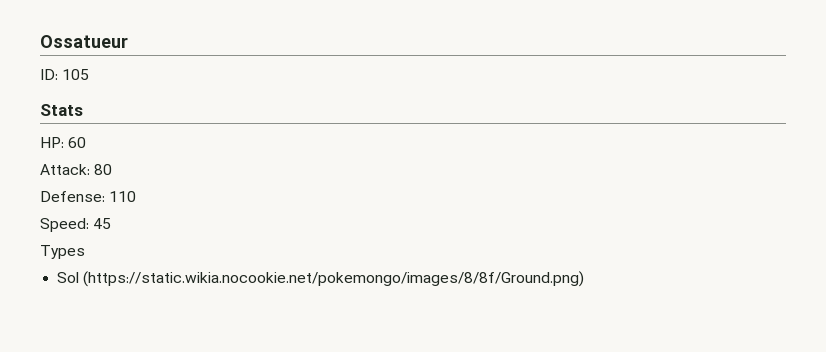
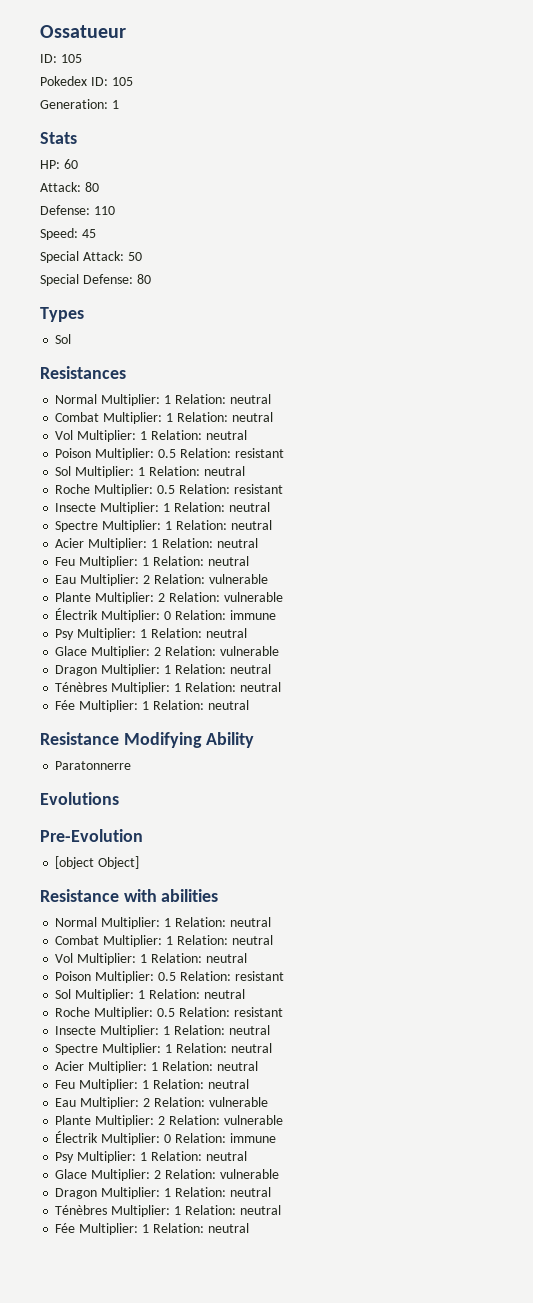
+ Pokedex ID: 105
+ Generation: 1
+ Special Attack: 50
+ Special Defense: 80
  Types
- Sol (https://static.wikia.nocookie.net/pokemongo/images/8/8f/Ground.png)
+ Sol
+ Resistances
+ Normal Multiplier: 1 Relation: neutral
+ Combat Multiplier: 1 Relation: neutral
+ Vol Multiplier: 1 Relation: neutral
+ Poison Multiplier: 0.5 Relation: resistant
+ Sol Multiplier: 1 Relation: neutral
+ Roche Multiplier: 0.5 Relation: resistant
+ Insecte Multiplier: 1 Relation: neutral
+ Spectre Multiplier: 1 Relation: neutral
+ Acier Multiplier: 1 Relation: neutral
+ Feu Multiplier: 1 Relation: neutral
+ Eau Multiplier: 2 Relation: vulnerable
+ Plante Multiplier: 2 Relation: vulnerable
+ Électrik Multiplier: 0 Relation: immune
+ Psy Multiplier: 1 Relation: neutral
+ Glace Multiplier: 2 Relation: vulnerable
+ Dragon Multiplier: 1 Relation: neutral
+ Ténèbres Multiplier: 1 Relation: neutral
+ Fée Multiplier: 1 Relation: neutral
+ Resistance Modifying Ability
+ Paratonnerre
+ Evolutions
+ Pre-Evolution
+ [object Object]
+ Resistance with abilities
+ Normal Multiplier: 1 Relation: neutral
+ Combat Multiplier: 1 Relation: neutral
+ Vol Multiplier: 1 Relation: neutral
+ Poison Multiplier: 0.5 Relation: resistant
+ Sol Multiplier: 1 Relation: neutral
+ Roche Multiplier: 0.5 Relation: resistant
+ Insecte Multiplier: 1 Relation: neutral
+ Spectre Multiplier: 1 Relation: neutral
+ Acier Multiplier: 1 Relation: neutral
+ Feu Multiplier: 1 Relation: neutral
+ Eau Multiplier: 2 Relation: vulnerable
+ Plante Multiplier: 2 Relation: vulnerable
+ Électrik Multiplier: 0 Relation: immune
+ Psy Multiplier: 1 Relation: neutral
+ Glace Multiplier: 2 Relation: vulnerable
+ Dragon Multiplier: 1 Relation: neutral
+ Ténèbres Multiplier: 1 Relation: neutral
+ Fée Multiplier: 1 Relation: neutral

